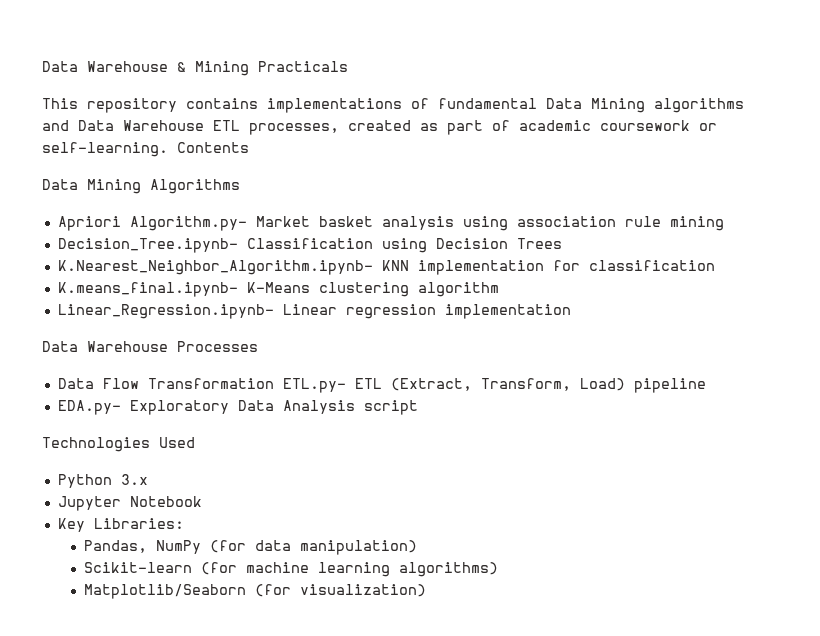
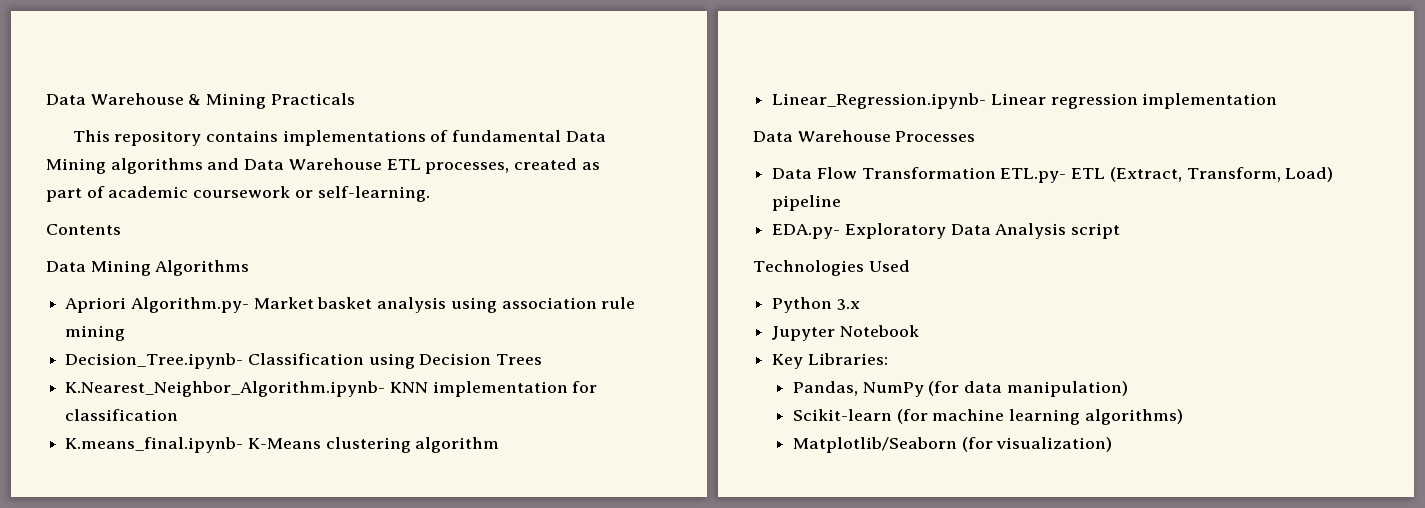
- This repository contains implementations of fundamental Data Mining algorithms and Data Warehouse ETL processes, created as part of academic coursework or self-learning. Contents
+ This repository contains implementations of fundamental Data Mining algorithms and Data Warehouse ETL processes, created as part of academic coursework or self-learning.
+ Contents

